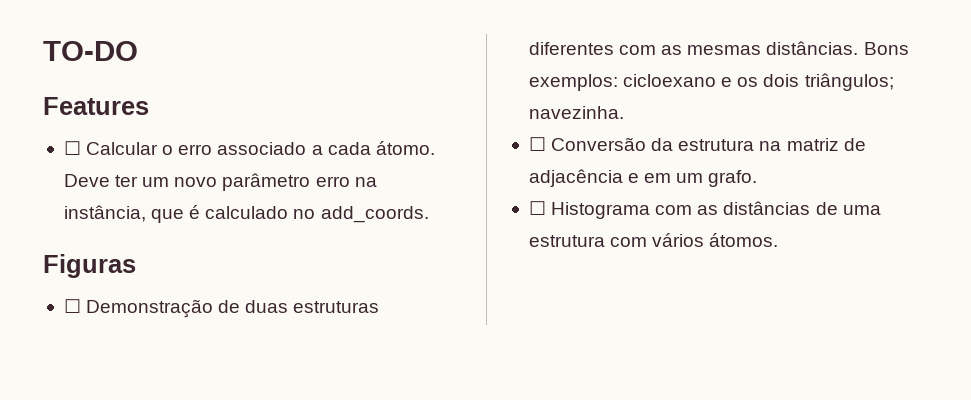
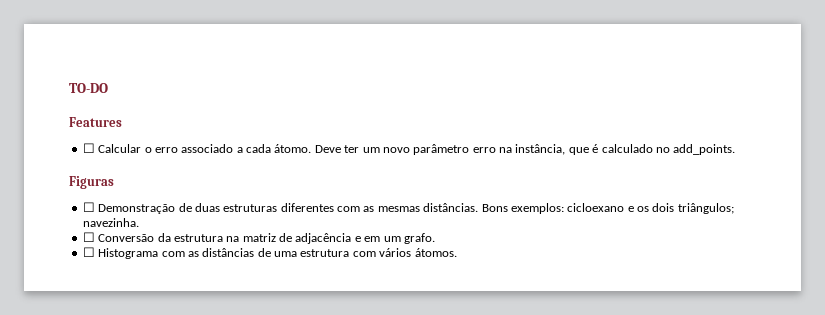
- Deve ter um novo parâmetro erro na instância, que é calculado no add_coords.
+ Deve ter um novo parâmetro erro na instância, que é calculado no add_points.

